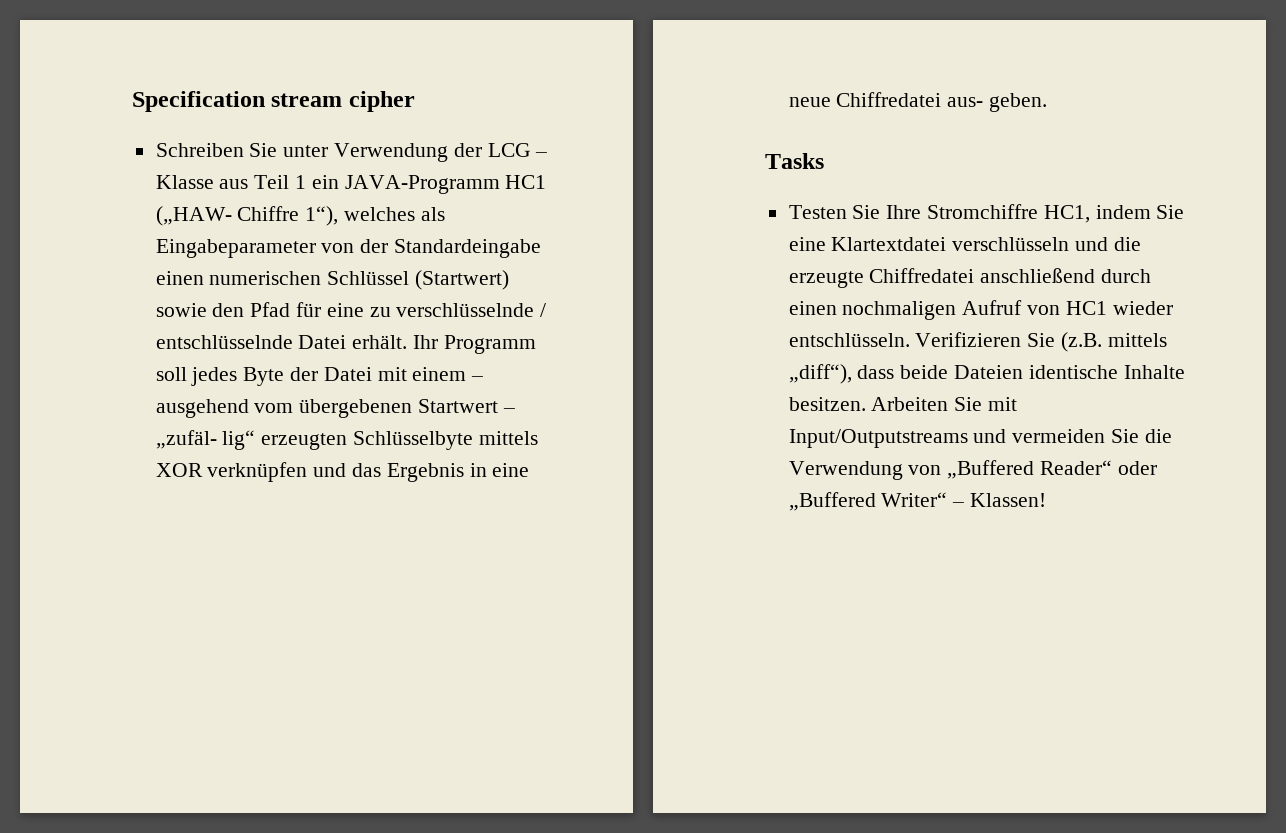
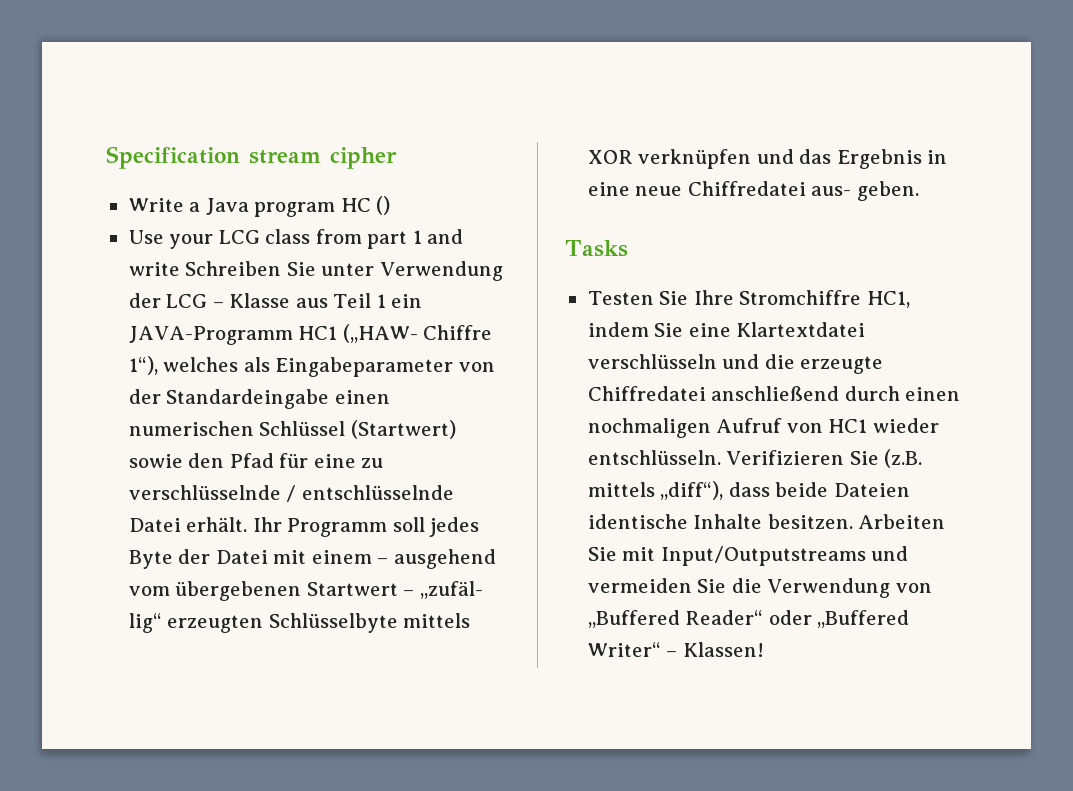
- Schreiben Sie unter Verwendung der LCG – Klasse aus Teil 1 ein JAVA-Programm HC1 („HAW- Chiffre 1“), welches als Eingabeparameter von der Standardeingabe einen numerischen Schlüssel (Startwert) sowie den Pfad für eine zu verschlüsselnde / entschlüsselnde Datei erhält.
+ Write a Java program HC ()
+ Use your LCG class from part 1 and write Schreiben Sie unter Verwendung der LCG – Klasse aus Teil 1 ein JAVA-Programm HC1 („HAW- Chiffre 1“), welches als Eingabeparameter von der Standardeingabe einen numerischen Schlüssel (Startwert) sowie den Pfad für eine zu verschlüsselnde / entschlüsselnde Datei erhält.

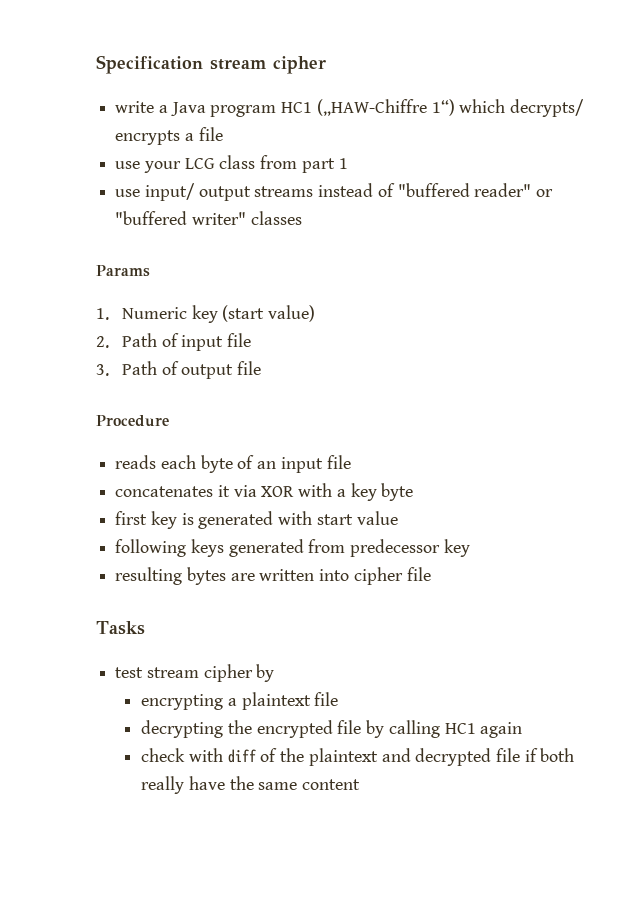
- Write a Java program HC ()
- Use your LCG class from part 1 and write Schreiben Sie unter Verwendung der LCG – Klasse aus Teil 1 ein JAVA-Programm HC1 („HAW- Chiffre 1“), welches als Eingabeparameter von der Standardeingabe einen numerischen Schlüssel (Startwert) sowie den Pfad für eine zu verschlüsselnde / entschlüsselnde Datei erhält. Ihr Programm soll jedes Byte der Datei mit einem – ausgehend vom übergebenen Startwert – „zufäl- lig“ erzeugten Schlüsselbyte mittels XOR verknüpfen und das Ergebnis in eine neue Chiffredatei aus- geben.
+ write a Java program HC1 („HAW-Chiffre 1“) which decrypts/ encrypts a file
+ use your LCG class from part 1
+ use input/ output streams instead of "buffered reader" or "buffered writer" classes
+ Params
+ 1. Numeric key (start value)
+ 2. Path of input file
+ 3. Path of output file
+ Procedure
+ reads each byte of an input file
+ concatenates it via XOR with a key byte
+ first key is generated with start value
+ following keys generated from predecessor key
+ resulting bytes are written into cipher file
  Tasks
- Testen Sie Ihre Stromchiffre HC1, indem Sie eine Klartextdatei verschlüsseln und die erzeugte Chiffredatei anschließend durch einen nochmaligen Aufruf von HC1 wieder entschlüsseln. Verifizieren Sie (z.B. mittels „diff“), dass beide Dateien identische Inhalte besitzen. Arbeiten Sie mit Input/Outputstreams und vermeiden Sie die Verwendung von „Buffered Reader“ oder „Buffered Writer“ – Klassen!
+ test stream cipher by
+ encrypting a plaintext file
+ decrypting the encrypted file by calling HC1 again
+ check with diff of the plaintext and decrypted file if both really have the same content

